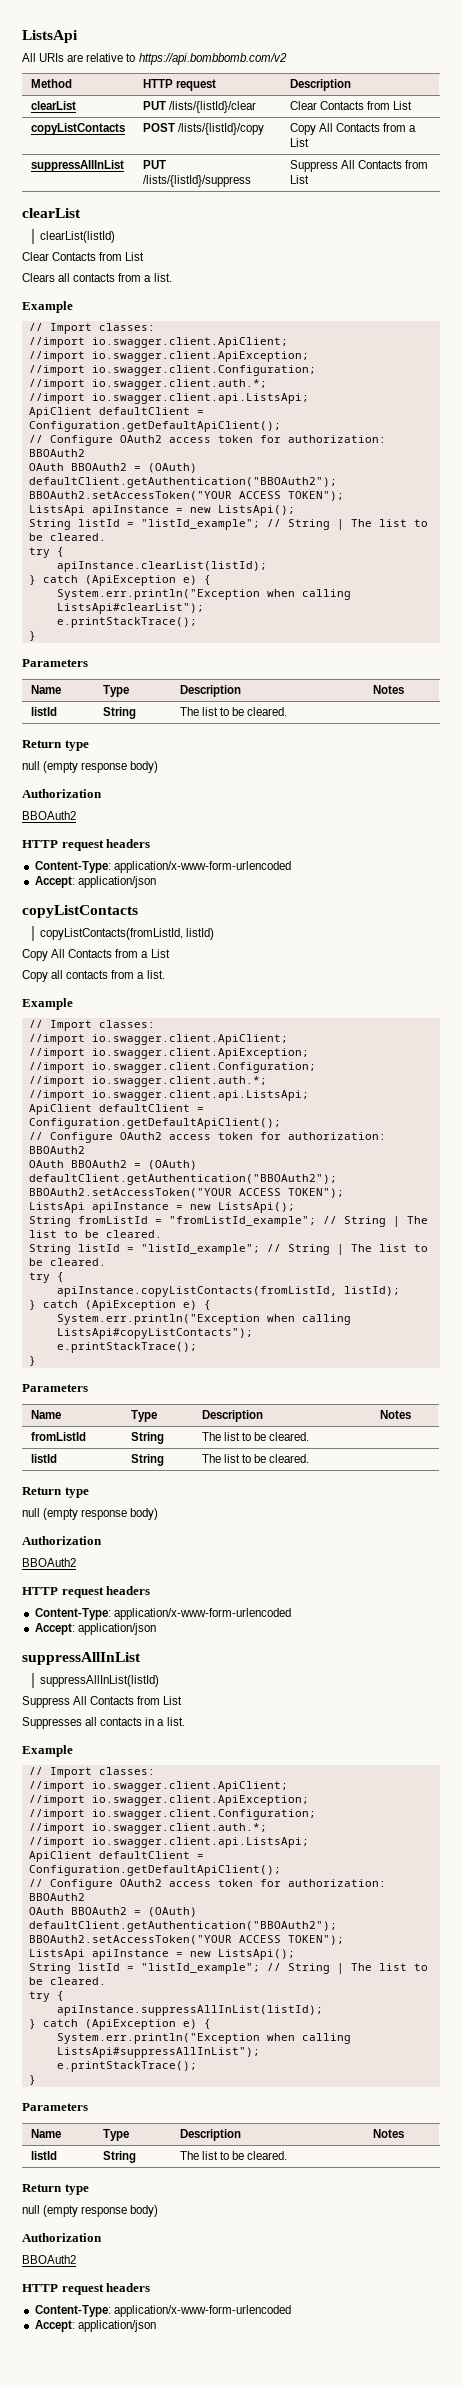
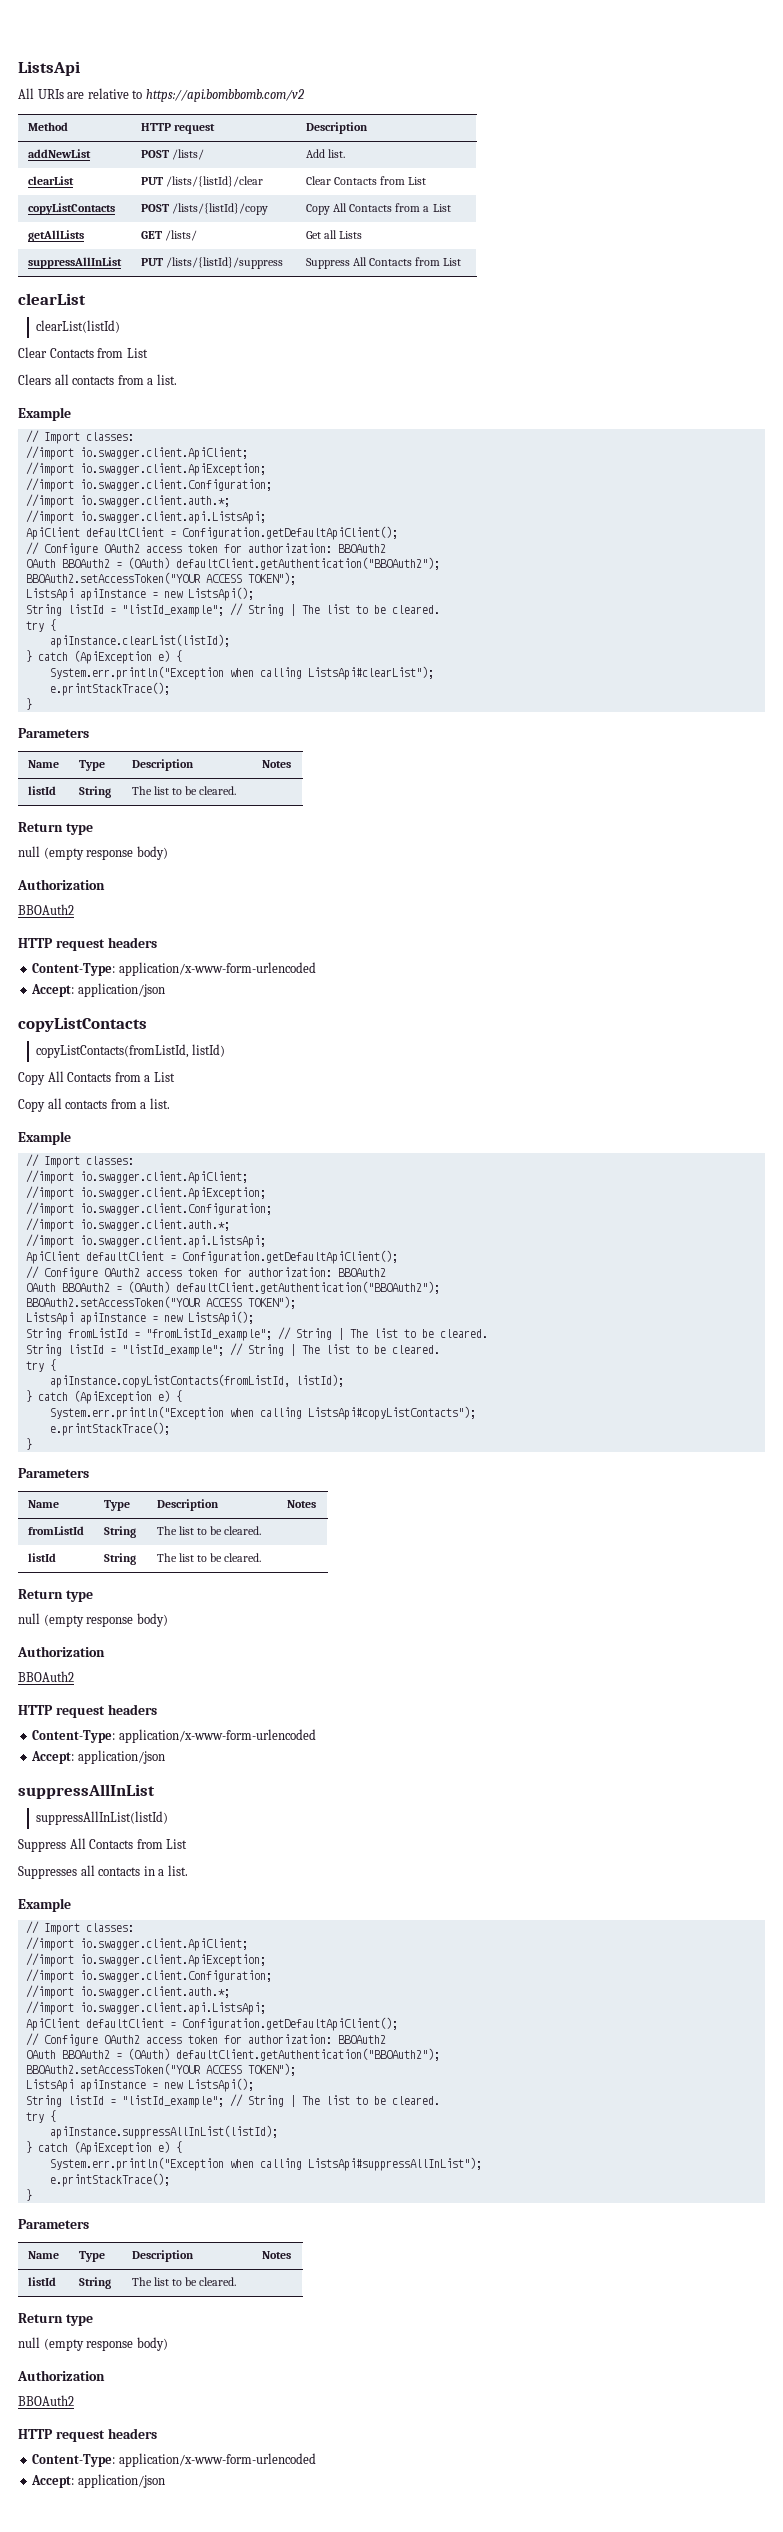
+ addNewList | POST /lists/ | Add list.
+ getAllLists | GET /lists/ | Get all Lists

